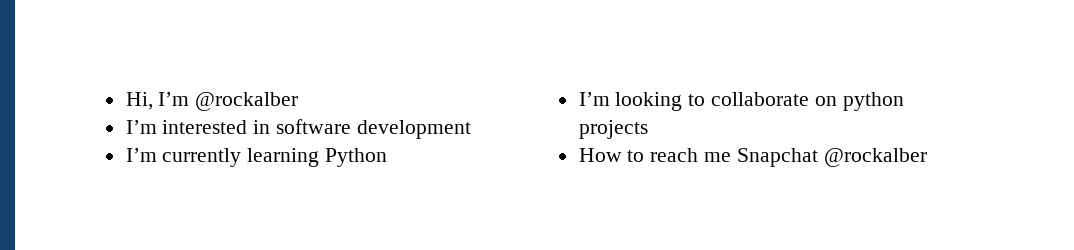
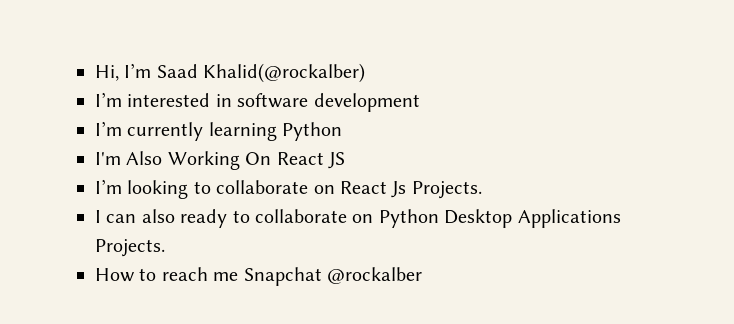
- Hi, I’m @rockalber
+ Hi, I’m Saad Khalid(@rockalber)
+ I'm Also Working On React JS
- I’m looking to collaborate on python projects
+ I’m looking to collaborate on React Js Projects.
+ I can also ready to collaborate on Python Desktop Applications Projects.

